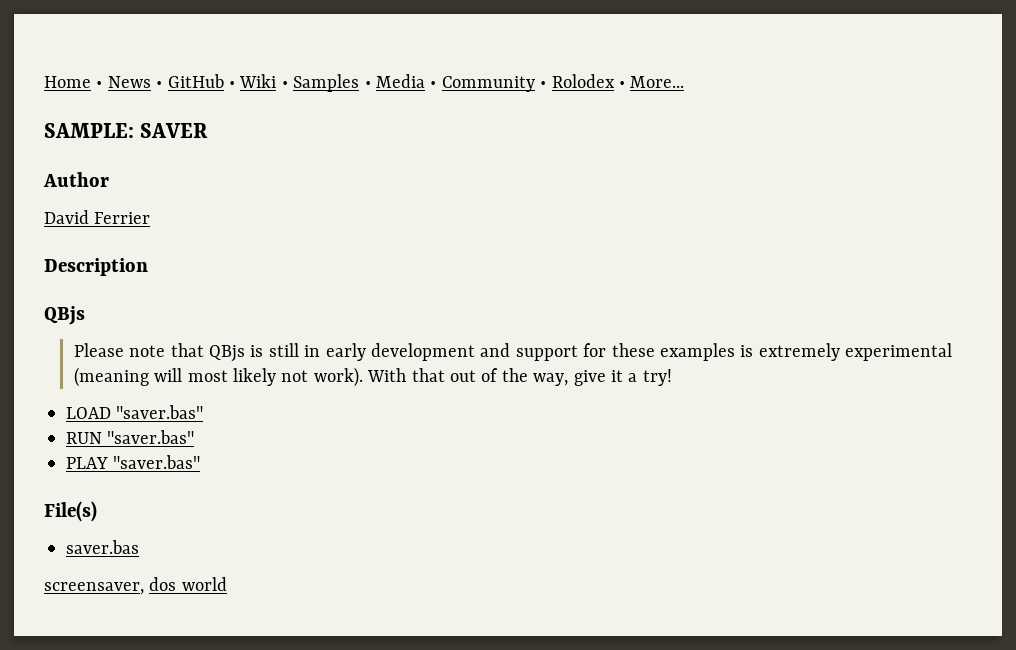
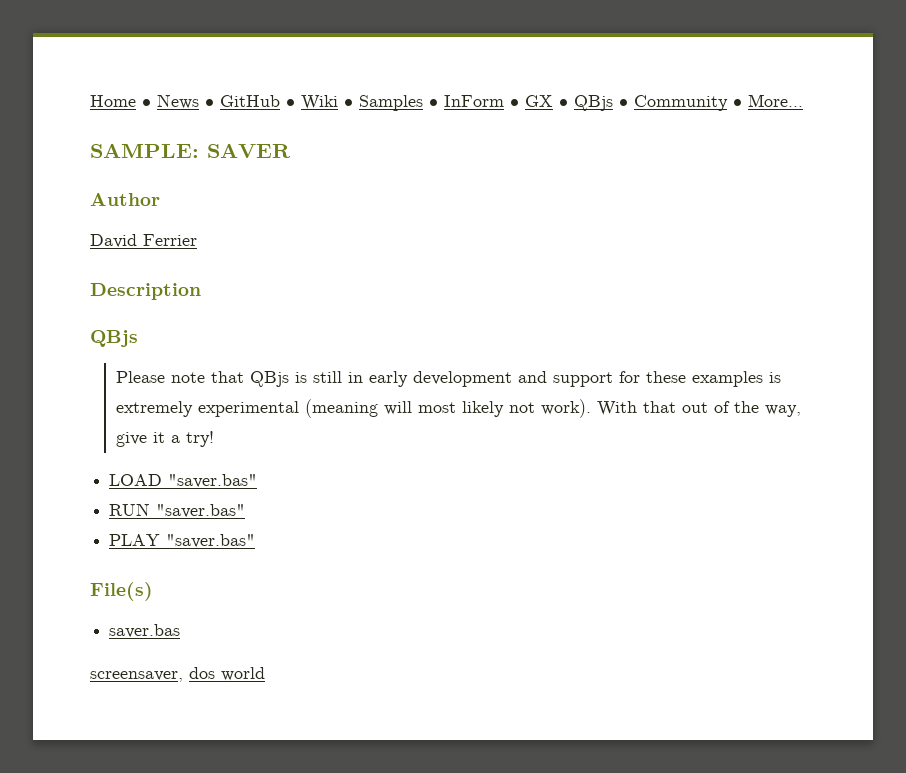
- Home • News • GitHub • Wiki • Samples • Media • Community • Rolodex • More...
+ Home • News • GitHub • Wiki • Samples • InForm • GX • QBjs • Community • More...

